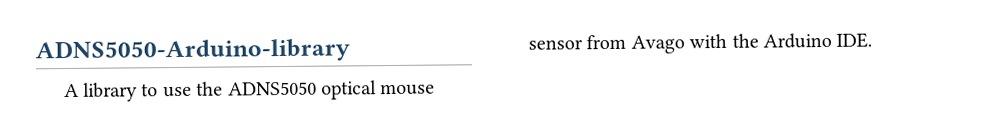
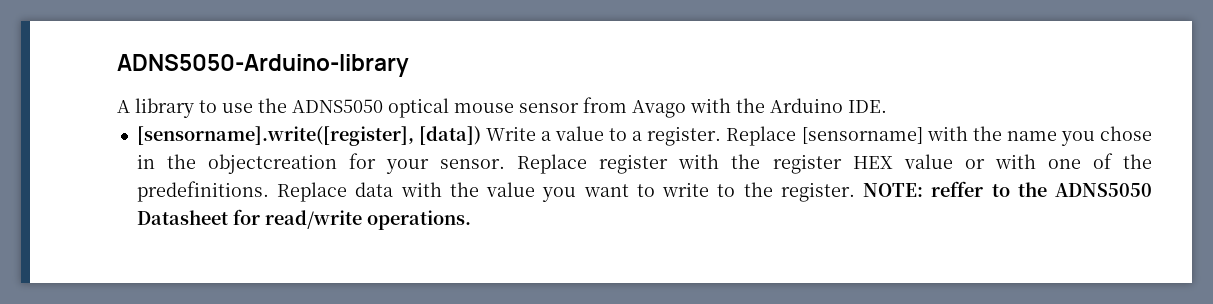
+ [sensorname].write([register], [data]) Write a value to a register. Replace [sensorname] with the name you chose in the objectcreation for your sensor. Replace register with the register HEX value or with one of the predefinitions. Replace data with the value you want to write to the register. NOTE: reffer to the ADNS5050 Datasheet for read/write operations.

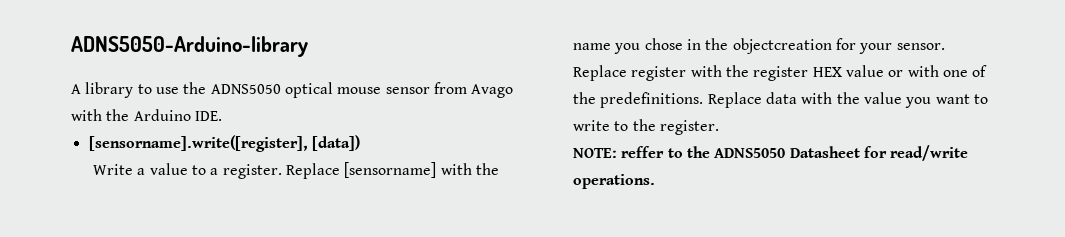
- [sensorname].write([register], [data]) Write a value to a register.
+ [sensorname].write([register], [data])
+ Write a value to a register.
- Replace data with the value you want to write to the register. NOTE: reffer to the ADNS5050 Datasheet for read/write operations.
+ Replace data with the value you want to write to the register.
+ NOTE: reffer to the ADNS5050 Datasheet for read/write operations.

